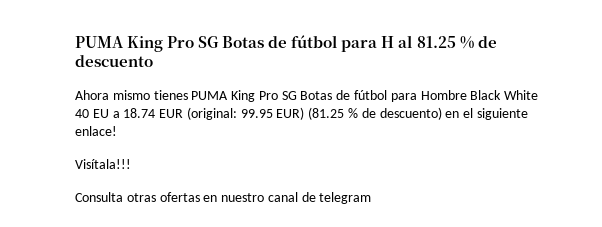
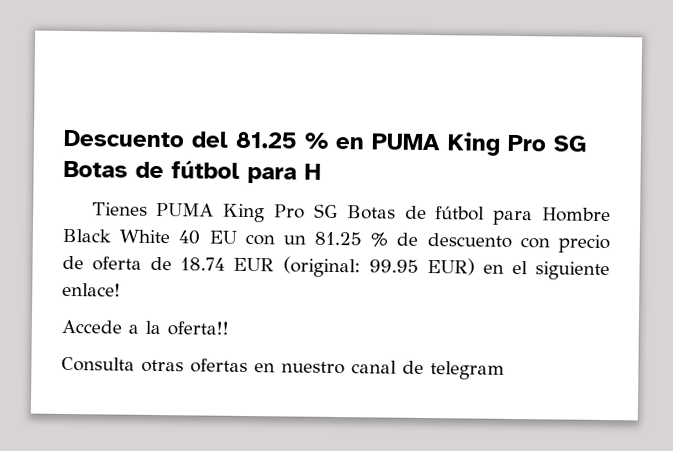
- PUMA King Pro SG Botas de fútbol para H al 81.25 % de descuento
- Ahora mismo tienes PUMA King Pro SG Botas de fútbol para Hombre Black White 40 EU a 18.74 EUR (original: 99.95 EUR) (81.25 % de descuento) en el siguiente enlace!
+ Descuento del 81.25 % en PUMA King Pro SG Botas de fútbol para H
+ Tienes PUMA King Pro SG Botas de fútbol para Hombre Black White 40 EU con un 81.25 % de descuento con precio de oferta de 18.74 EUR (original: 99.95 EUR) en el siguiente enlace!
- Visítala!!!
+ Accede a la oferta!!

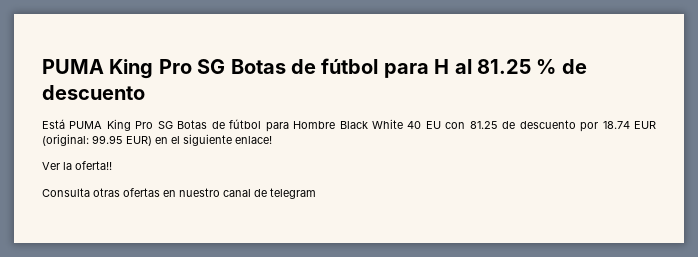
- Descuento del 81.25 % en PUMA King Pro SG Botas de fútbol para H
- Tienes PUMA King Pro SG Botas de fútbol para Hombre Black White 40 EU con un 81.25 % de descuento con precio de oferta de 18.74 EUR (original: 99.95 EUR) en el siguiente enlace!
+ PUMA King Pro SG Botas de fútbol para H al 81.25 % de descuento
+ Está PUMA King Pro SG Botas de fútbol para Hombre Black White 40 EU con 81.25 de descuento por 18.74 EUR (original: 99.95 EUR) en el siguiente enlace!
- Accede a la oferta!!
+ Ver la oferta!!

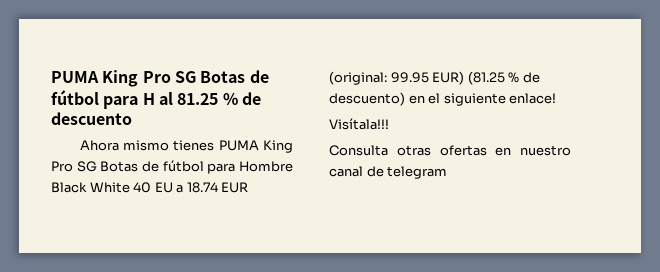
- Está PUMA King Pro SG Botas de fútbol para Hombre Black White 40 EU con 81.25 de descuento por 18.74 EUR (original: 99.95 EUR) en el siguiente enlace!
+ Ahora mismo tienes PUMA King Pro SG Botas de fútbol para Hombre Black White 40 EU a 18.74 EUR (original: 99.95 EUR) (81.25 % de descuento) en el siguiente enlace!
- Ver la oferta!!
+ Visítala!!!

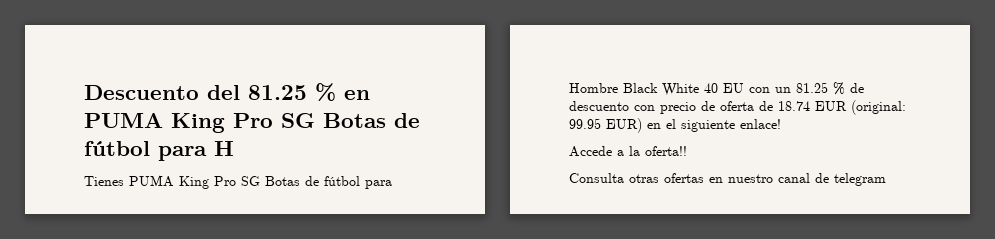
- PUMA King Pro SG Botas de fútbol para H al 81.25 % de descuento
- Ahora mismo tienes PUMA King Pro SG Botas de fútbol para Hombre Black White 40 EU a 18.74 EUR (original: 99.95 EUR) (81.25 % de descuento) en el siguiente enlace!
+ Descuento del 81.25 % en PUMA King Pro SG Botas de fútbol para H
+ Tienes PUMA King Pro SG Botas de fútbol para Hombre Black White 40 EU con un 81.25 % de descuento con precio de oferta de 18.74 EUR (original: 99.95 EUR) en el siguiente enlace!
- Visítala!!!
+ Accede a la oferta!!

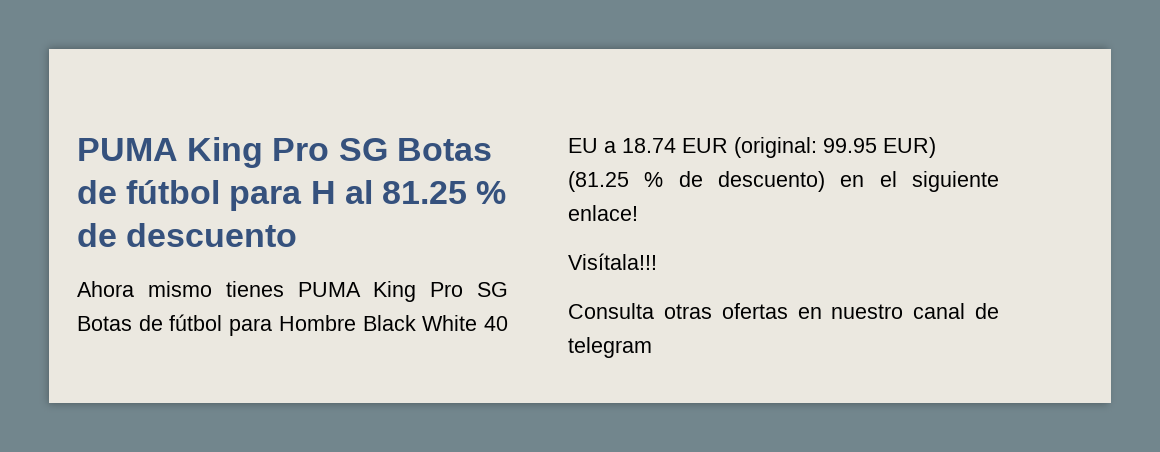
- Descuento del 81.25 % en PUMA King Pro SG Botas de fútbol para H
- Tienes PUMA King Pro SG Botas de fútbol para Hombre Black White 40 EU con un 81.25 % de descuento con precio de oferta de 18.74 EUR (original: 99.95 EUR) en el siguiente enlace!
+ PUMA King Pro SG Botas de fútbol para H al 81.25 % de descuento
+ Ahora mismo tienes PUMA King Pro SG Botas de fútbol para Hombre Black White 40 EU a 18.74 EUR (original: 99.95 EUR) (81.25 % de descuento) en el siguiente enlace!
- Accede a la oferta!!
+ Visítala!!!

